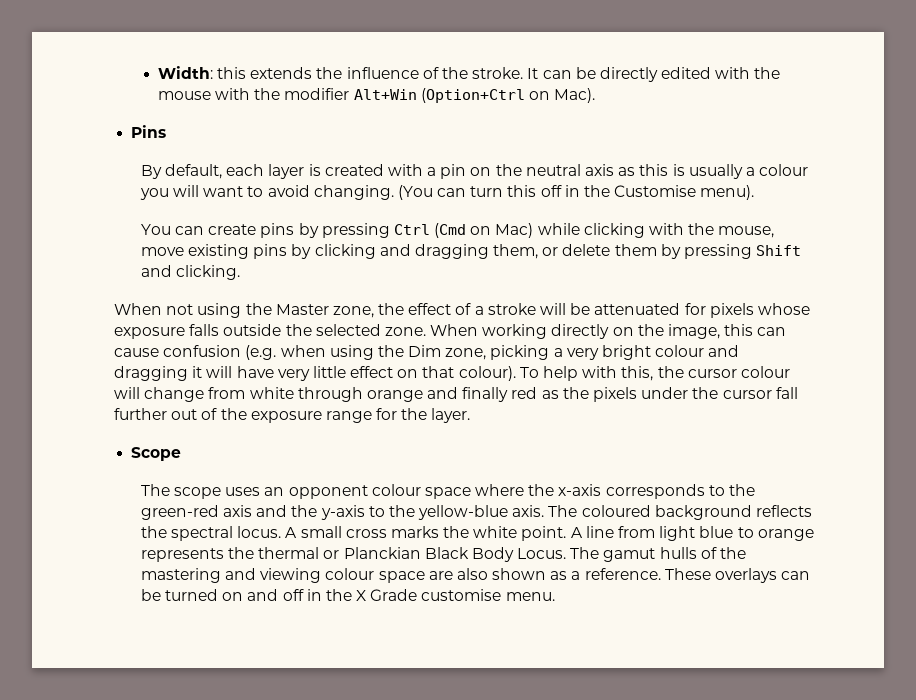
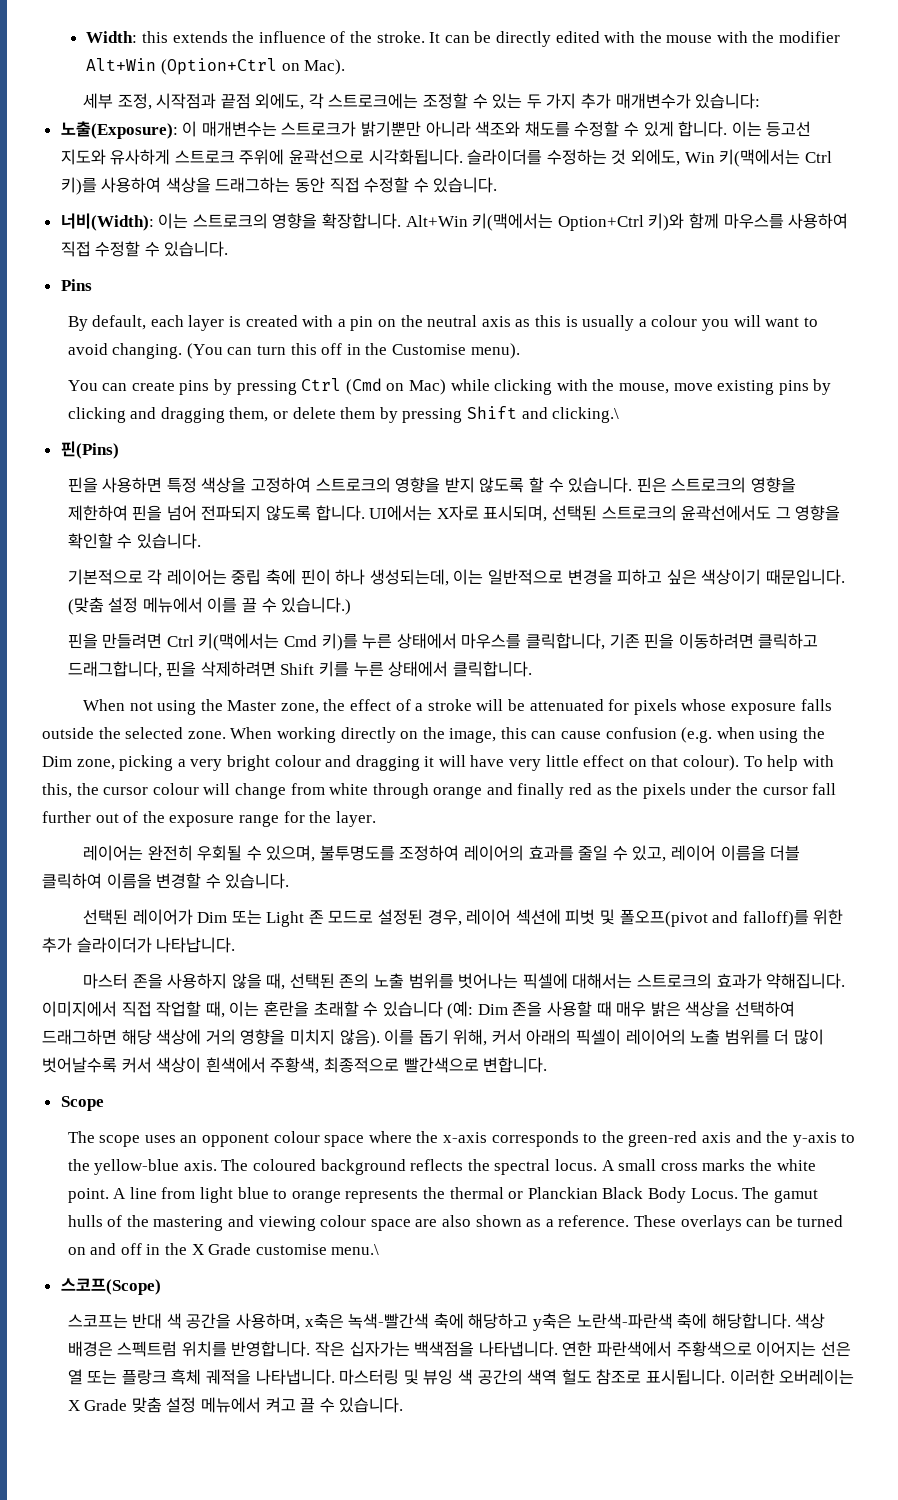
+ 세부 조정, 시작점과 끝점 외에도, 각 스트로크에는 조정할 수 있는 두 가지 추가 매개변수가 있습니다:
+ 노출(Exposure): 이 매개변수는 스트로크가 밝기뿐만 아니라 색조와 채도를 수정할 수 있게 합니다. 이는 등고선 지도와 유사하게 스트로크 주위에 윤곽선으로 시각화됩니다. 슬라이더를 수정하는 것 외에도, Win 키(맥에서는 Ctrl 키)를 사용하여 색상을 드래그하는 동안 직접 수정할 수 있습니다.
+ 너비(Width): 이는 스트로크의 영향을 확장합니다. Alt+Win 키(맥에서는 Option+Ctrl 키)와 함께 마우스를 사용하여 직접 수정할 수 있습니다.
- You can create pins by pressing Ctrl (Cmd on Mac) while clicking with the mouse, move existing pins by clicking and dragging them, or delete them by pressing Shift and clicking.
+ You can create pins by pressing Ctrl (Cmd on Mac) while clicking with the mouse, move existing pins by clicking and dragging them, or delete them by pressing Shift and clicking.\
+ 핀(Pins)
+ 핀을 사용하면 특정 색상을 고정하여 스트로크의 영향을 받지 않도록 할 수 있습니다. 핀은 스트로크의 영향을 제한하여 핀을 넘어 전파되지 않도록 합니다. UI에서는 X자로 표시되며, 선택된 스트로크의 윤곽선에서도 그 영향을 확인할 수 있습니다.
+ 기본적으로 각 레이어는 중립 축에 핀이 하나 생성되는데, 이는 일반적으로 변경을 피하고 싶은 색상이기 때문입니다. (맞춤 설정 메뉴에서 이를 끌 수 있습니다.)
+ 핀을 만들려면 Ctrl 키(맥에서는 Cmd 키)를 누른 상태에서 마우스를 클릭합니다, 기존 핀을 이동하려면 클릭하고 드래그합니다, 핀을 삭제하려면 Shift 키를 누른 상태에서 클릭합니다.
+ 레이어는 완전히 우회될 수 있으며, 불투명도를 조정하여 레이어의 효과를 줄일 수 있고, 레이어 이름을 더블 클릭하여 이름을 변경할 수 있습니다.
+ 선택된 레이어가 Dim 또는 Light 존 모드로 설정된 경우, 레이어 섹션에 피벗 및 폴오프(pivot and falloff)를 위한 추가 슬라이더가 나타납니다.
+ 마스터 존을 사용하지 않을 때, 선택된 존의 노출 범위를 벗어나는 픽셀에 대해서는 스트로크의 효과가 약해집니다. 이미지에서 직접 작업할 때, 이는 혼란을 초래할 수 있습니다 (예: Dim 존을 사용할 때 매우 밝은 색상을 선택하여 드래그하면 해당 색상에 거의 영향을 미치지 않음). 이를 돕기 위해, 커서 아래의 픽셀이 레이어의 노출 범위를 더 많이 벗어날수록 커서 색상이 흰색에서 주황색, 최종적으로 빨간색으로 변합니다.
- These overlays can be turned on and off in the X Grade customise menu.
+ These overlays can be turned on and off in the X Grade customise menu.\
+ 스코프(Scope)
+ 스코프는 반대 색 공간을 사용하며, x축은 녹색-빨간색 축에 해당하고 y축은 노란색-파란색 축에 해당합니다. 색상 배경은 스펙트럼 위치를 반영합니다. 작은 십자가는 백색점을 나타냅니다. 연한 파란색에서 주황색으로 이어지는 선은 열 또는 플랑크 흑체 궤적을 나타냅니다. 마스터링 및 뷰잉 색 공간의 색역 헐도 참조로 표시됩니다. 이러한 오버레이는 X Grade 맞춤 설정 메뉴에서 켜고 끌 수 있습니다.

